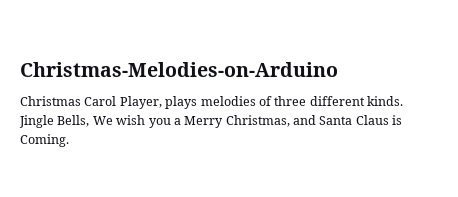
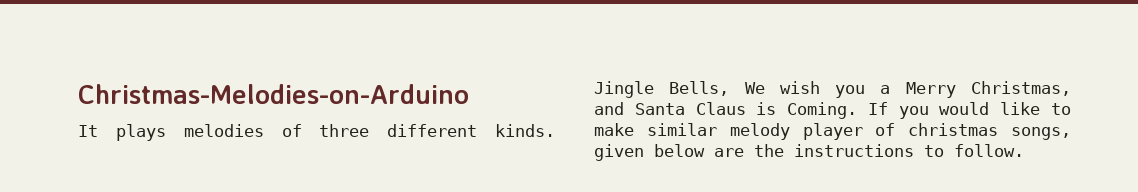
- Christmas Carol Player, plays melodies of three different kinds.
+ It plays melodies of three different kinds.
+ If you would like to make similar melody player of christmas songs, given below are the instructions to follow.

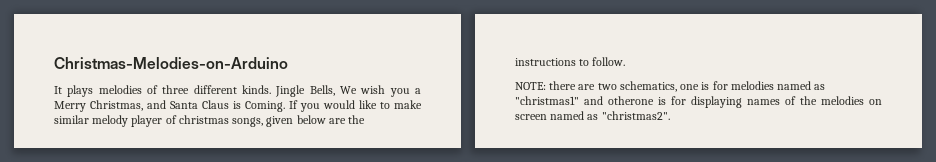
+ NOTE: there are two schematics, one is for melodies named as "christmas1" and otherone is for displaying names of the melodies on screen named as "christmas2".

